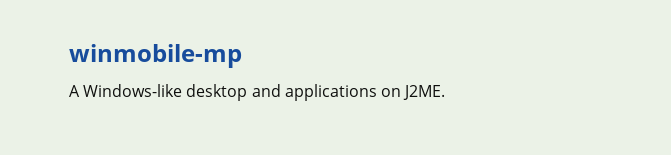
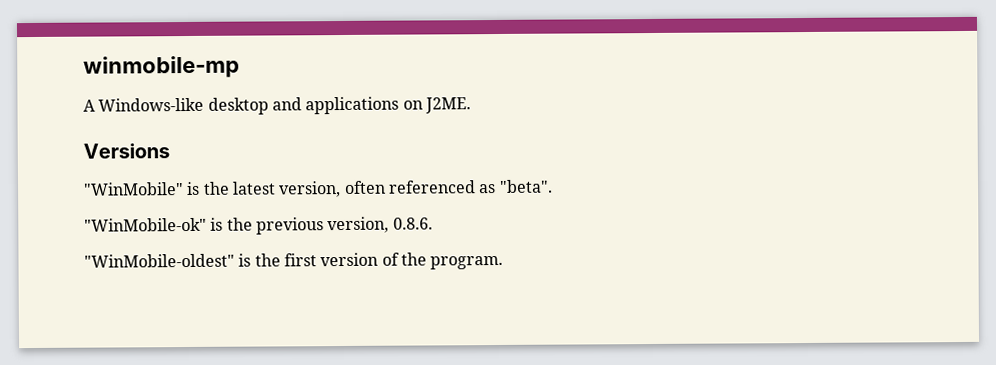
+ Versions
+ "WinMobile" is the latest version, often referenced as "beta".
+ "WinMobile-ok" is the previous version, 0.8.6.
+ "WinMobile-oldest" is the first version of the program.

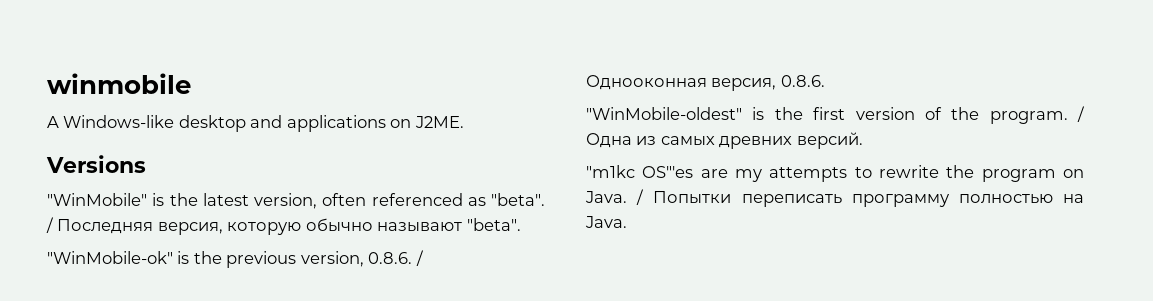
- winmobile-mp
+ winmobile
+ / Последняя версия, которую обычно называют "beta".
- "WinMobile-ok" is the previous version, 0.8.6.
+ "WinMobile-ok" is the previous version, 0.8.6. / Однооконная версия, 0.8.6.
+ / Одна из самых древних версий.
+ "m1kc OS"'es are my attempts to rewrite the program on Java. / Попытки переписать программу полностью на Java.

